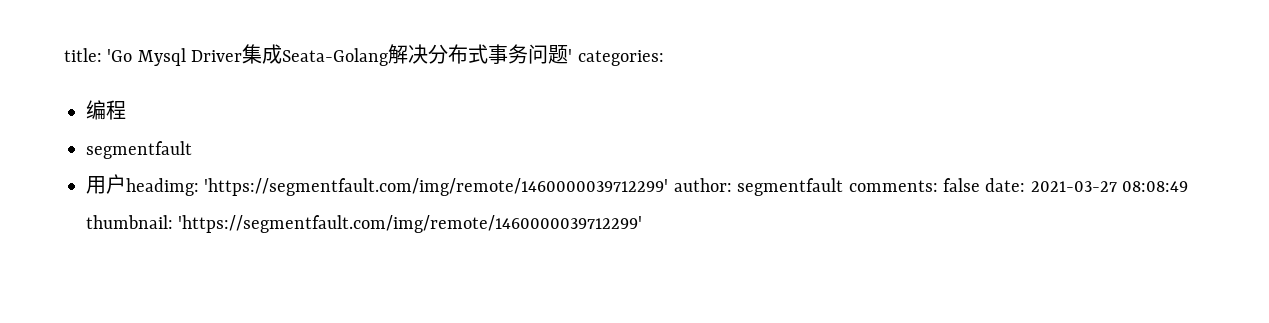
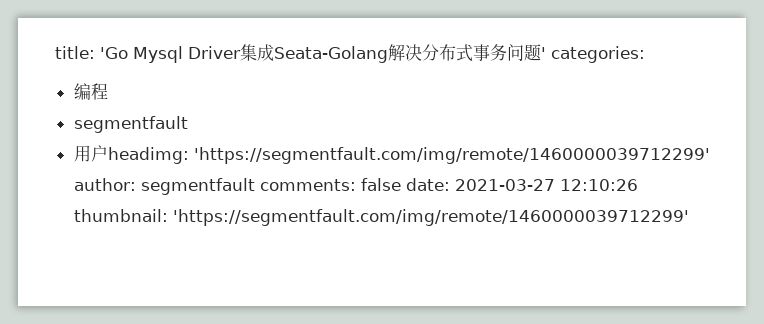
- 用户headimg: 'https://segmentfault.com/img/remote/1460000039712299' author: segmentfault comments: false date: 2021-03-27 08:08:49 thumbnail: 'https://segmentfault.com/img/remote/1460000039712299'
+ 用户headimg: 'https://segmentfault.com/img/remote/1460000039712299' author: segmentfault comments: false date: 2021-03-27 12:10:26 thumbnail: 'https://segmentfault.com/img/remote/1460000039712299'

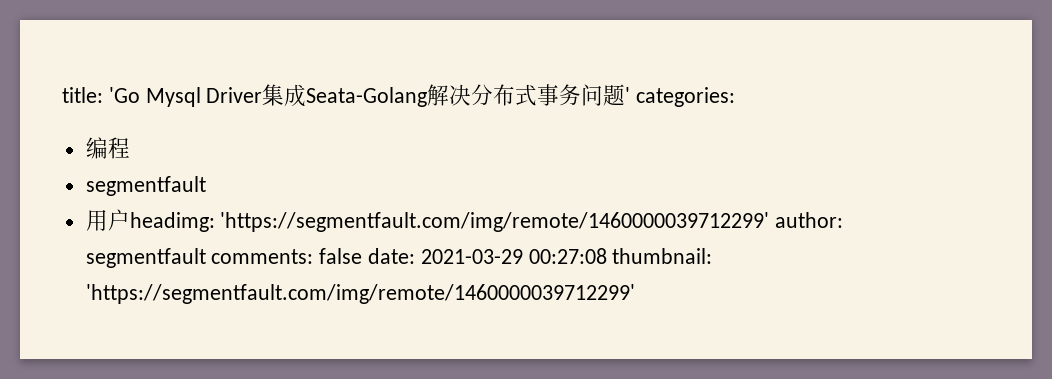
- 用户headimg: 'https://segmentfault.com/img/remote/1460000039712299' author: segmentfault comments: false date: 2021-03-27 12:10:26 thumbnail: 'https://segmentfault.com/img/remote/1460000039712299'
+ 用户headimg: 'https://segmentfault.com/img/remote/1460000039712299' author: segmentfault comments: false date: 2021-03-29 00:27:08 thumbnail: 'https://segmentfault.com/img/remote/1460000039712299'

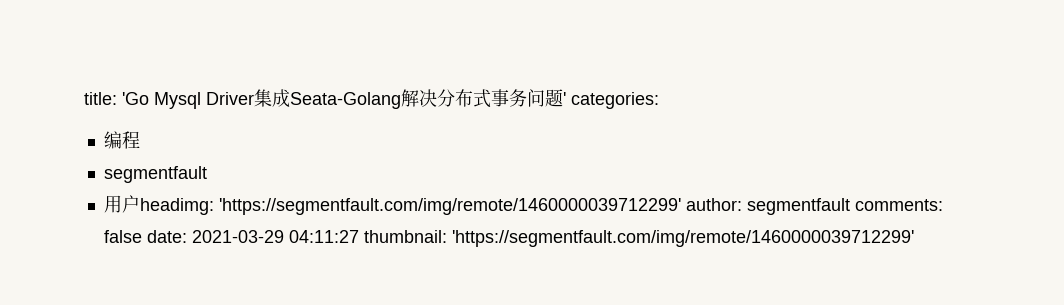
- 用户headimg: 'https://segmentfault.com/img/remote/1460000039712299' author: segmentfault comments: false date: 2021-03-29 00:27:08 thumbnail: 'https://segmentfault.com/img/remote/1460000039712299'
+ 用户headimg: 'https://segmentfault.com/img/remote/1460000039712299' author: segmentfault comments: false date: 2021-03-29 04:11:27 thumbnail: 'https://segmentfault.com/img/remote/1460000039712299'

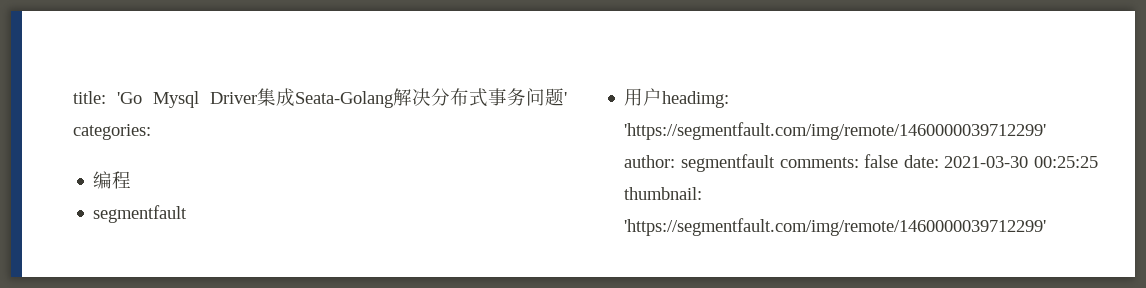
- 用户headimg: 'https://segmentfault.com/img/remote/1460000039712299' author: segmentfault comments: false date: 2021-03-29 04:11:27 thumbnail: 'https://segmentfault.com/img/remote/1460000039712299'
+ 用户headimg: 'https://segmentfault.com/img/remote/1460000039712299' author: segmentfault comments: false date: 2021-03-30 00:25:25 thumbnail: 'https://segmentfault.com/img/remote/1460000039712299'

